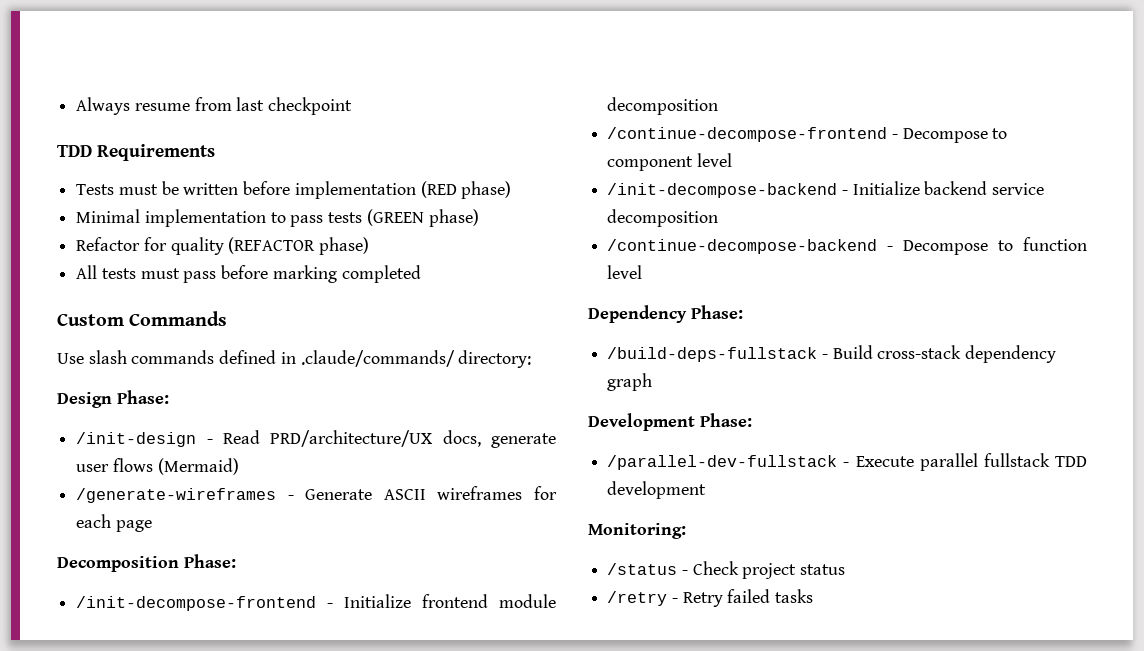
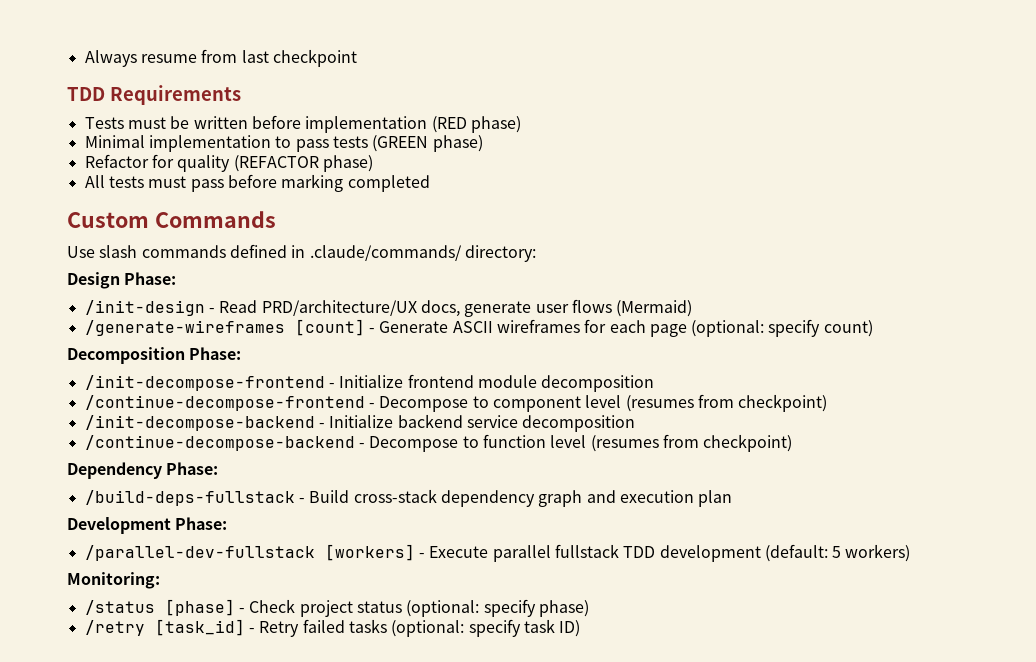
- /generate-wireframes - Generate ASCII wireframes for each page
+ /generate-wireframes [count] - Generate ASCII wireframes for each page (optional: specify count)
- /continue-decompose-frontend - Decompose to component level
+ /continue-decompose-frontend - Decompose to component level (resumes from checkpoint)
- /continue-decompose-backend - Decompose to function level
+ /continue-decompose-backend - Decompose to function level (resumes from checkpoint)
- /build-deps-fullstack - Build cross-stack dependency graph
+ /build-deps-fullstack - Build cross-stack dependency graph and execution plan
- /parallel-dev-fullstack - Execute parallel fullstack TDD development
+ /parallel-dev-fullstack [workers] - Execute parallel fullstack TDD development (default: 5 workers)
- /status - Check project status
+ /status [phase] - Check project status (optional: specify phase)
- /retry - Retry failed tasks
+ /retry [task_id] - Retry failed tasks (optional: specify task ID)

